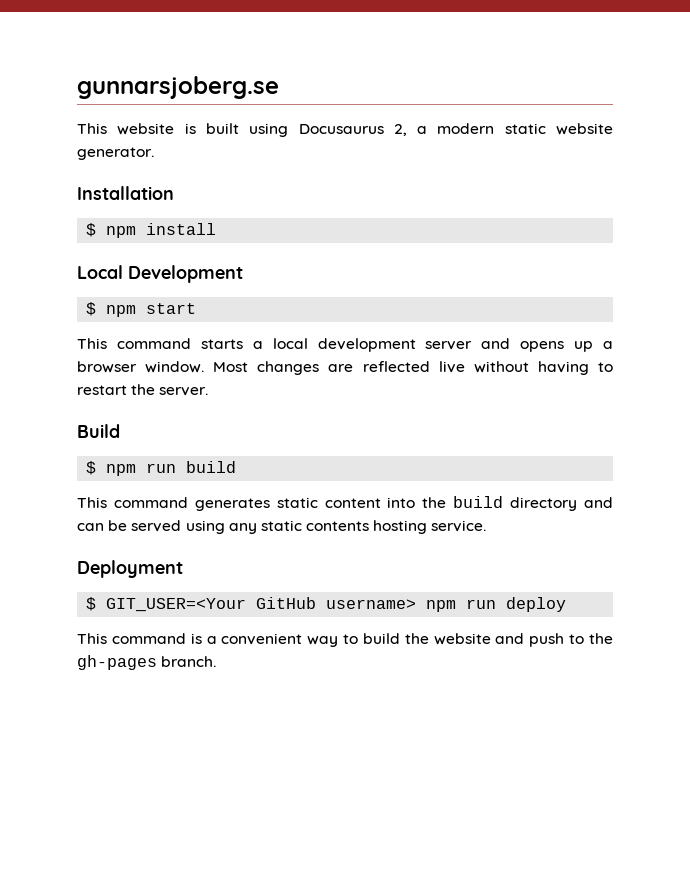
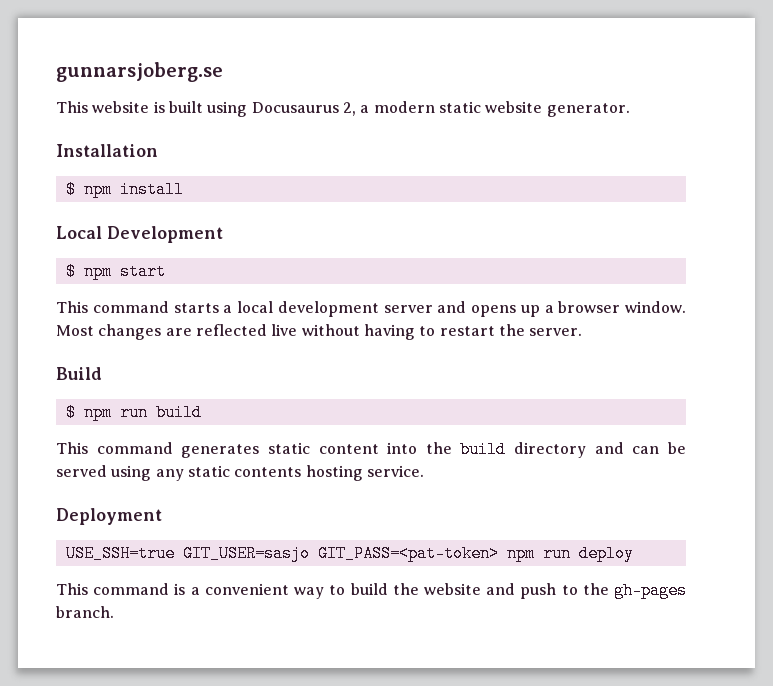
- $ GIT_USER=<Your GitHub username> npm run deploy
+ USE_SSH=true GIT_USER=sasjo GIT_PASS=<pat-token> npm run deploy

